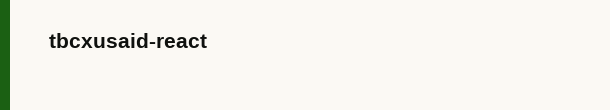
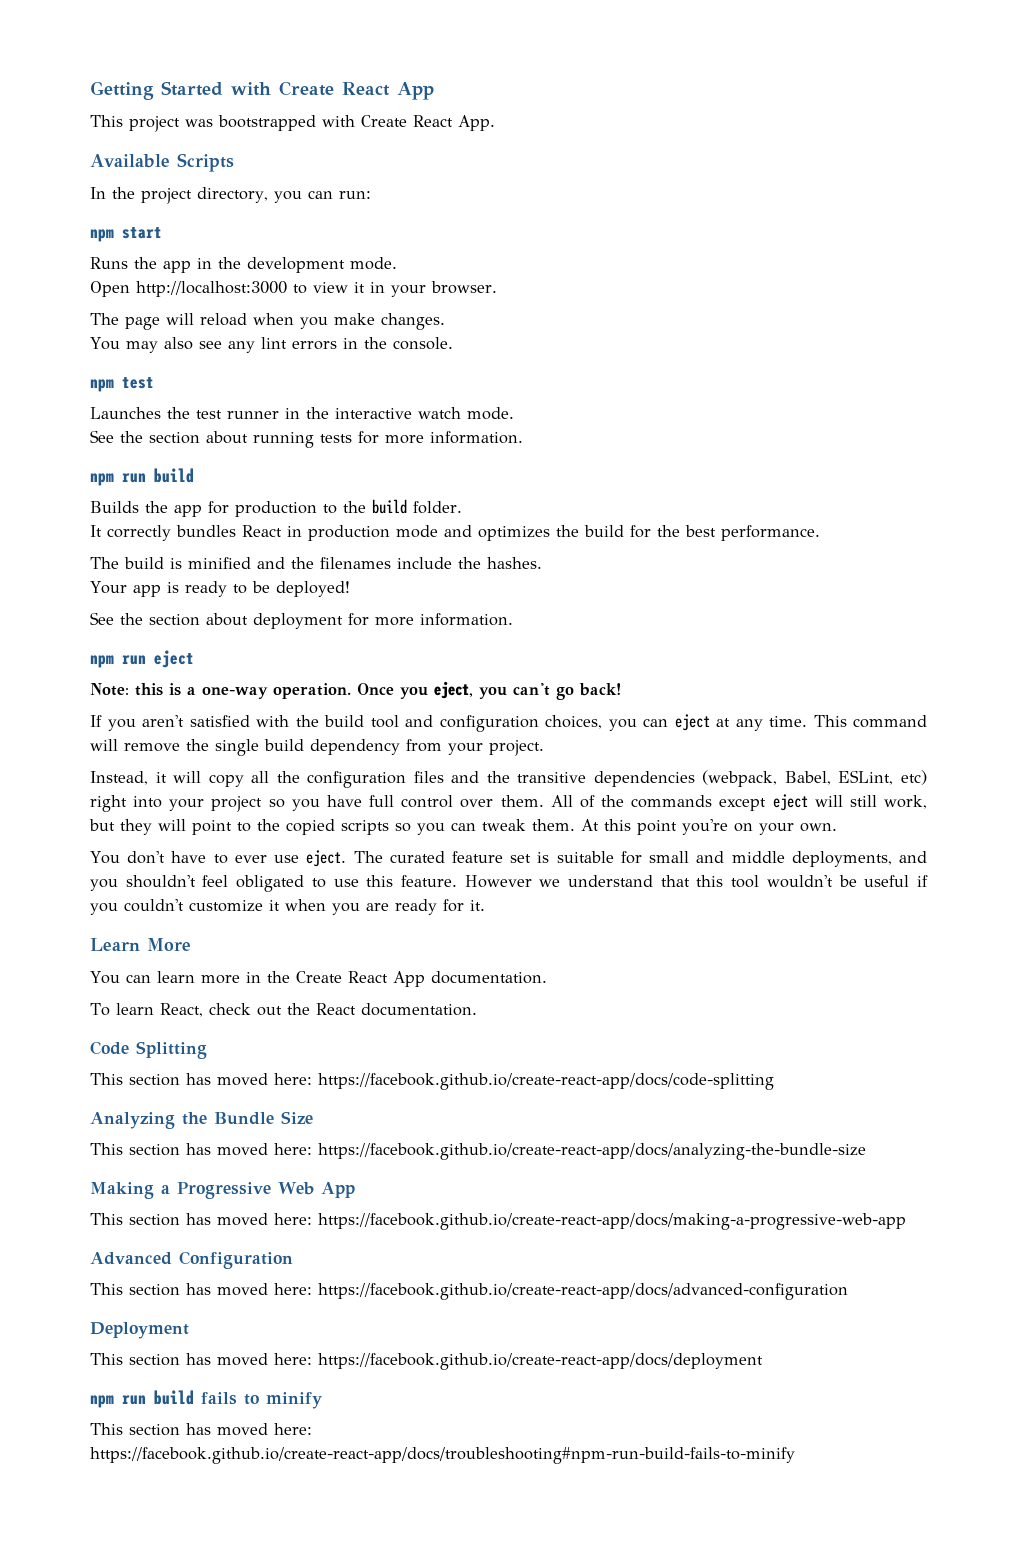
- tbcxusaid-react
+ Getting Started with Create React App
+ This project was bootstrapped with Create React App.
+ Available Scripts
+ In the project directory, you can run:
+ npm start
+ Runs the app in the development mode.
+ Open http://localhost:3000 to view it in your browser.
+ The page will reload when you make changes.
+ You may also see any lint errors in the console.
+ npm test
+ Launches the test runner in the interactive watch mode.
+ See the section about running tests for more information.
+ npm run build
+ Builds the app for production to the build folder.
+ It correctly bundles React in production mode and optimizes the build for the best performance.
+ The build is minified and the filenames include the hashes.
+ Your app is ready to be deployed!
+ See the section about deployment for more information.
+ npm run eject
+ Note: this is a one-way operation. Once you eject, you can't go back!
+ If you aren't satisfied with the build tool and configuration choices, you can eject at any time. This command will remove the single build dependency from your project.
+ Instead, it will copy all the configuration files and the transitive dependencies (webpack, Babel, ESLint, etc) right into your project so you have full control over them. All of the commands except eject will still work, but they will point to the copied scripts so you can tweak them. At this point you're on your own.
+ You don't have to ever use eject. The curated feature set is suitable for small and middle deployments, and you shouldn't feel obligated to use this feature. However we understand that this tool wouldn't be useful if you couldn't customize it when you are ready for it.
+ Learn More
+ You can learn more in the Create React App documentation.
+ To learn React, check out the React documentation.
+ Code Splitting
+ This section has moved here: https://facebook.github.io/create-react-app/docs/code-splitting
+ Analyzing the Bundle Size
+ This section has moved here: https://facebook.github.io/create-react-app/docs/analyzing-the-bundle-size
+ Making a Progressive Web App
+ This section has moved here: https://facebook.github.io/create-react-app/docs/making-a-progressive-web-app
+ Advanced Configuration
+ This section has moved here: https://facebook.github.io/create-react-app/docs/advanced-configuration
+ Deployment
+ This section has moved here: https://facebook.github.io/create-react-app/docs/deployment
+ npm run build fails to minify
+ This section has moved here: https://facebook.github.io/create-react-app/docs/troubleshooting#npm-run-build-fails-to-minify

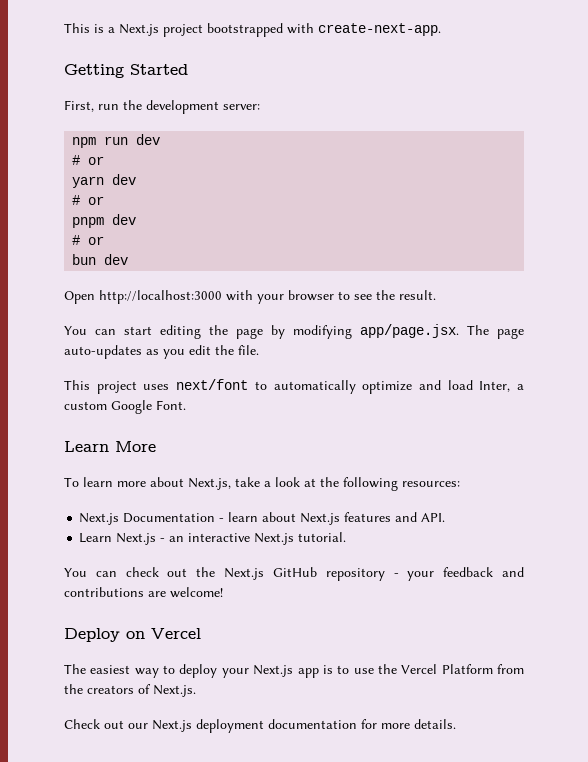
- Getting Started with Create React App
- This project was bootstrapped with Create React App.
- Available Scripts
- In the project directory, you can run:
- npm start
- Runs the app in the development mode.
- Open http://localhost:3000 to view it in your browser.
- The page will reload when you make changes.
- You may also see any lint errors in the console.
- npm test
- Launches the test runner in the interactive watch mode.
- See the section about running tests for more information.
- npm run build
- Builds the app for production to the build folder.
- It correctly bundles React in production mode and optimizes the build for the best performance.
- The build is minified and the filenames include the hashes.
- Your app is ready to be deployed!
- See the section about deployment for more information.
- npm run eject
- Note: this is a one-way operation. Once you eject, you can't go back!
- If you aren't satisfied with the build tool and configuration choices, you can eject at any time. This command will remove the single build dependency from your project.
- Instead, it will copy all the configuration files and the transitive dependencies (webpack, Babel, ESLint, etc) right into your project so you have full control over them. All of the commands except eject will still work, but they will point to the copied scripts so you can tweak them. At this point you're on your own.
- You don't have to ever use eject. The curated feature set is suitable for small and middle deployments, and you shouldn't feel obligated to use this feature. However we understand that this tool wouldn't be useful if you couldn't customize it when you are ready for it.
+ This is a Next.js project bootstrapped with create-next-app.
+ Getting Started
+ First, run the development server:
+ npm run dev
+ # or
+ yarn dev
+ # or
+ pnpm dev
+ # or
+ bun dev
+ Open http://localhost:3000 with your browser to see the result.
+ You can start editing the page by modifying app/page.jsx. The page auto-updates as you edit the file.
+ This project uses next/font to automatically optimize and load Inter, a custom Google Font.
  Learn More
- You can learn more in the Create React App documentation.
- To learn React, check out the React documentation.
- Code Splitting
- This section has moved here: https://facebook.github.io/create-react-app/docs/code-splitting
- Analyzing the Bundle Size
- This section has moved here: https://facebook.github.io/create-react-app/docs/analyzing-the-bundle-size
- Making a Progressive Web App
- This section has moved here: https://facebook.github.io/create-react-app/docs/making-a-progressive-web-app
- Advanced Configuration
- This section has moved here: https://facebook.github.io/create-react-app/docs/advanced-configuration
- Deployment
- This section has moved here: https://facebook.github.io/create-react-app/docs/deployment
- npm run build fails to minify
- This section has moved here: https://facebook.github.io/create-react-app/docs/troubleshooting#npm-run-build-fails-to-minify
+ To learn more about Next.js, take a look at the following resources:
+ Next.js Documentation - learn about Next.js features and API.
+ Learn Next.js - an interactive Next.js tutorial.
+ You can check out the Next.js GitHub repository - your feedback and contributions are welcome!
+ Deploy on Vercel
+ The easiest way to deploy your Next.js app is to use the Vercel Platform from the creators of Next.js.
+ Check out our Next.js deployment documentation for more details.

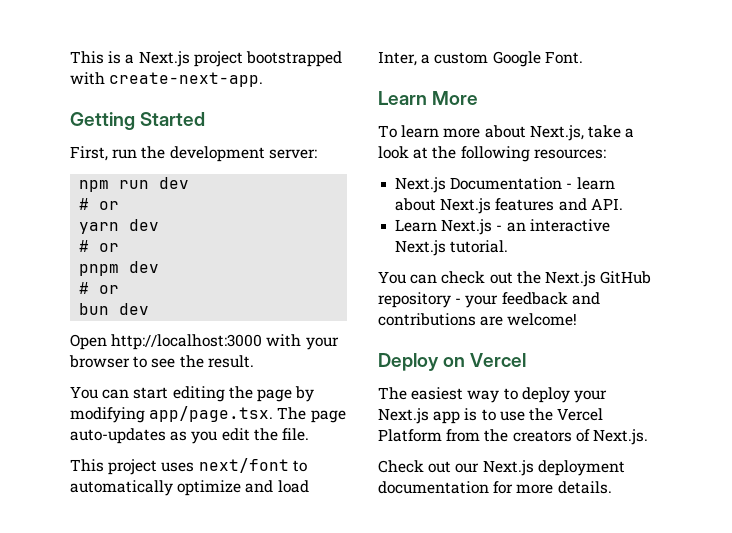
- You can start editing the page by modifying app/page.jsx. The page auto-updates as you edit the file.
+ You can start editing the page by modifying app/page.tsx. The page auto-updates as you edit the file.

